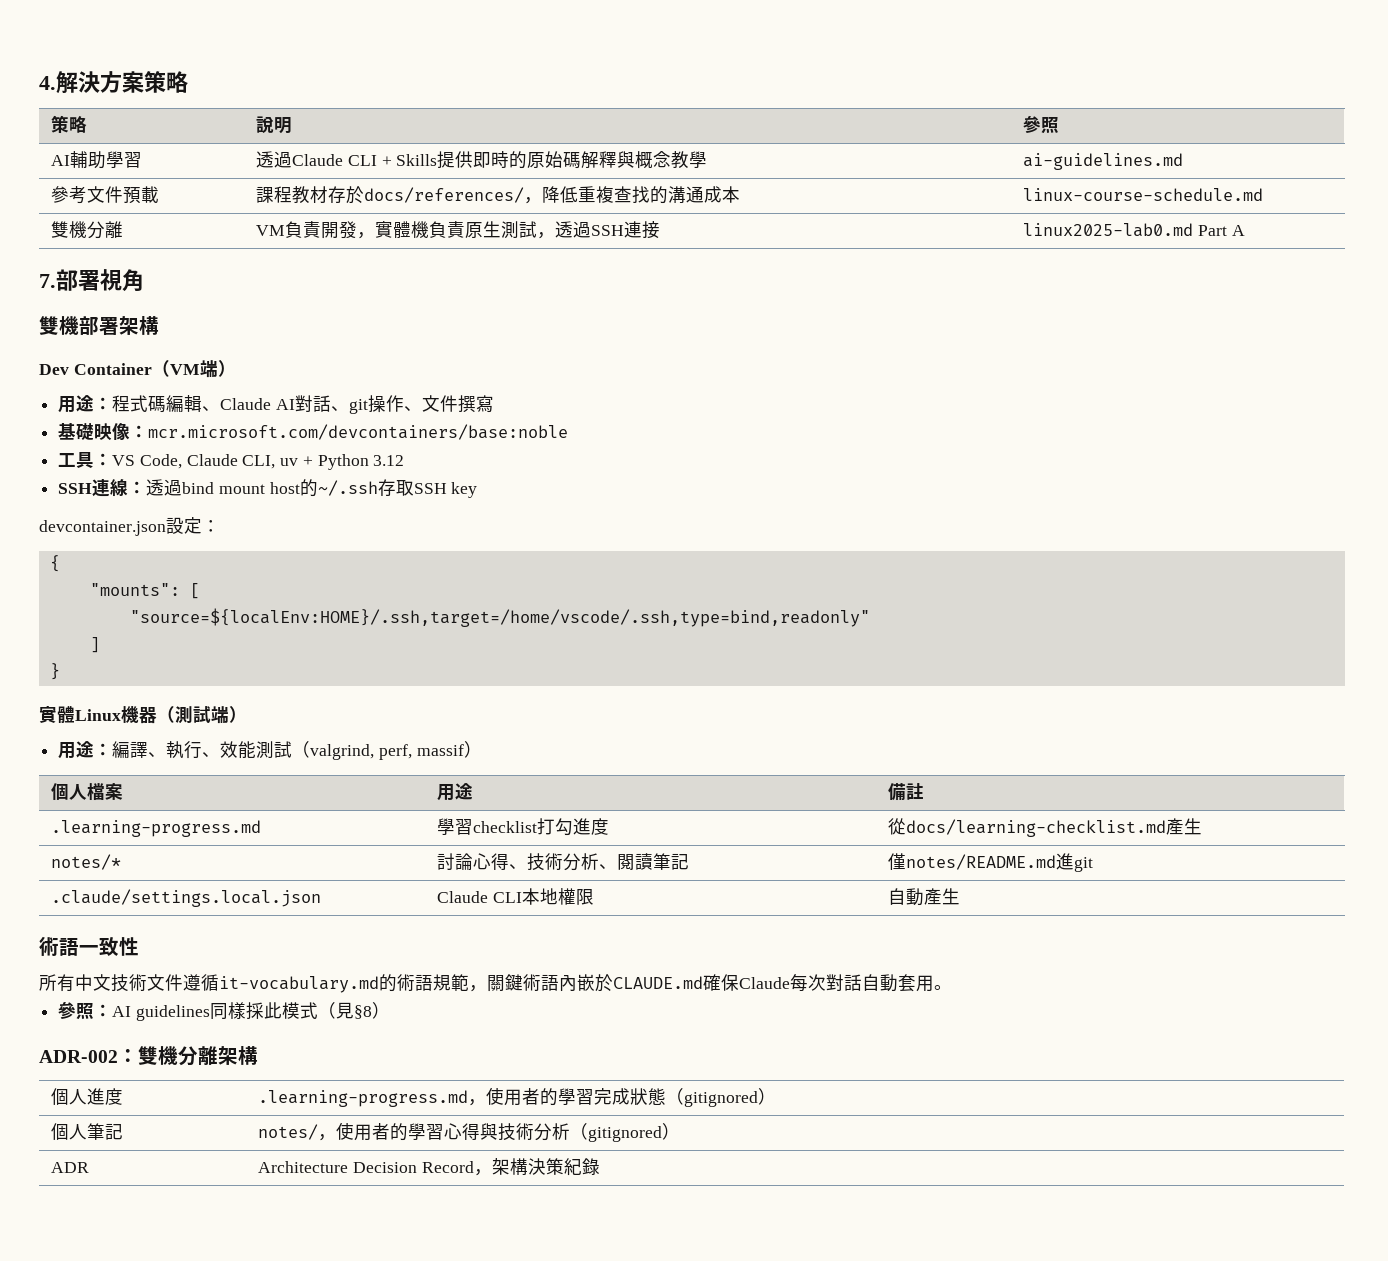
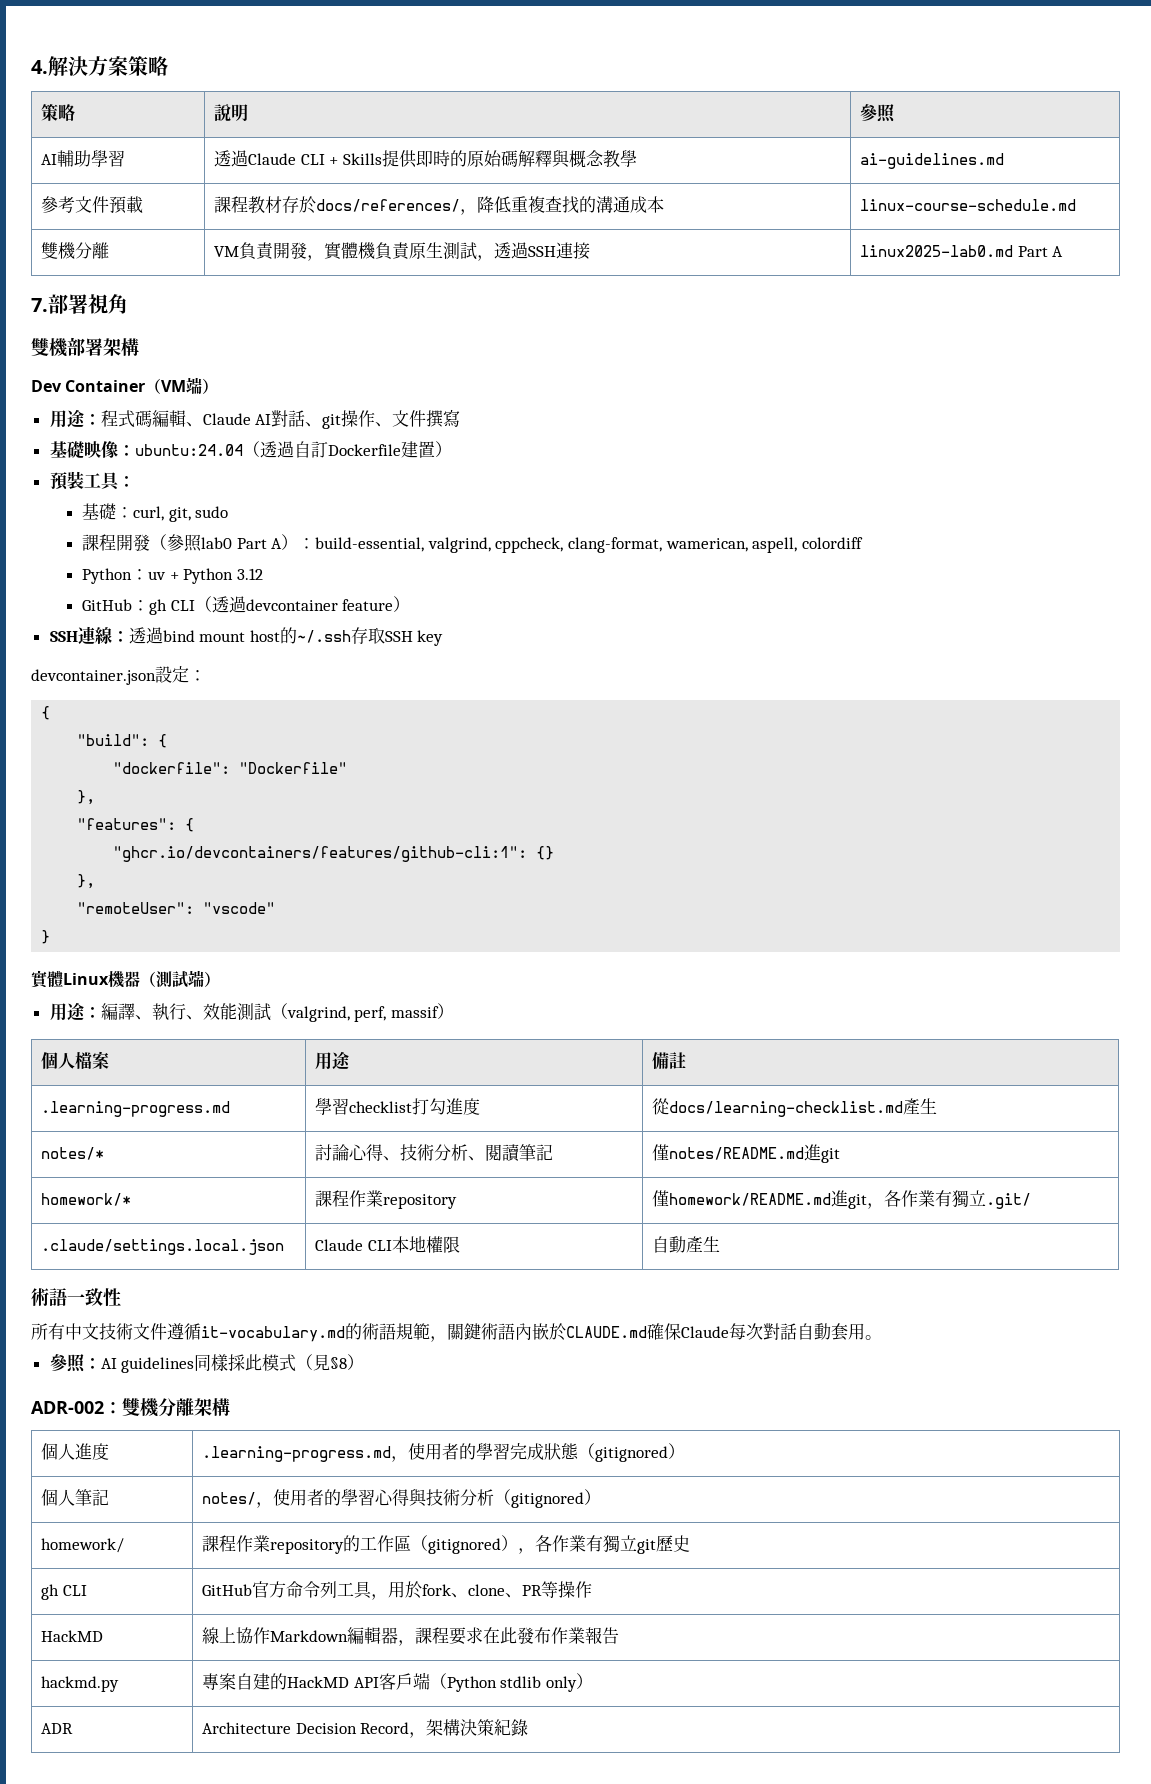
- 基礎映像：mcr.microsoft.com/devcontainers/base:noble
- 工具：VS Code, Claude CLI, uv + Python 3.12
+ 基礎映像：ubuntu:24.04（透過自訂Dockerfile建置）
+ 預裝工具：
+ 基礎：curl, git, sudo
+ 課程開發（參照lab0 Part A）：build-essential, valgrind, cppcheck, clang-format, wamerican, aspell, colordiff
+ Python：uv + Python 3.12
+ GitHub：gh CLI（透過devcontainer feature）
- "mounts": [
- "source=${localEnv:HOME}/.ssh,target=/home/vscode/.ssh,type=bind,readonly"
- ]
+ "build": {
+ "dockerfile": "Dockerfile"
+ },
+ "features": {
+ "ghcr.io/devcontainers/features/github-cli:1": {}
+ },
+ "remoteUser": "vscode"
+ homework/* | 課程作業repository | 僅homework/README.md進git，各作業有獨立.git/
+ homework/ | 課程作業repository的工作區（gitignored），各作業有獨立git歷史
+ gh CLI | GitHub官方命令列工具，用於fork、clone、PR等操作
+ HackMD | 線上協作Markdown編輯器，課程要求在此發布作業報告
+ hackmd.py | 專案自建的HackMD API客戶端（Python stdlib only）

